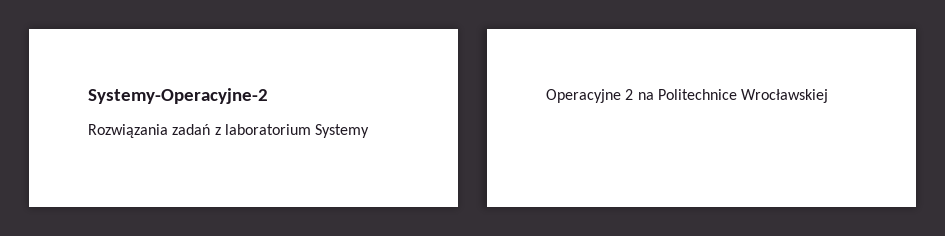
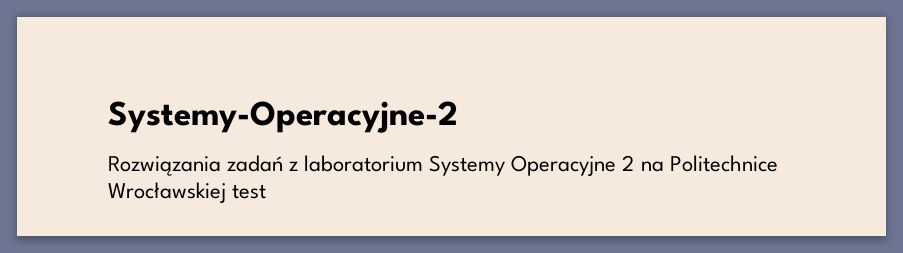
- Rozwiązania zadań z laboratorium Systemy Operacyjne 2 na Politechnice Wrocławskiej
+ Rozwiązania zadań z laboratorium Systemy Operacyjne 2 na Politechnice Wrocławskiej test

